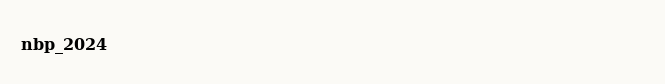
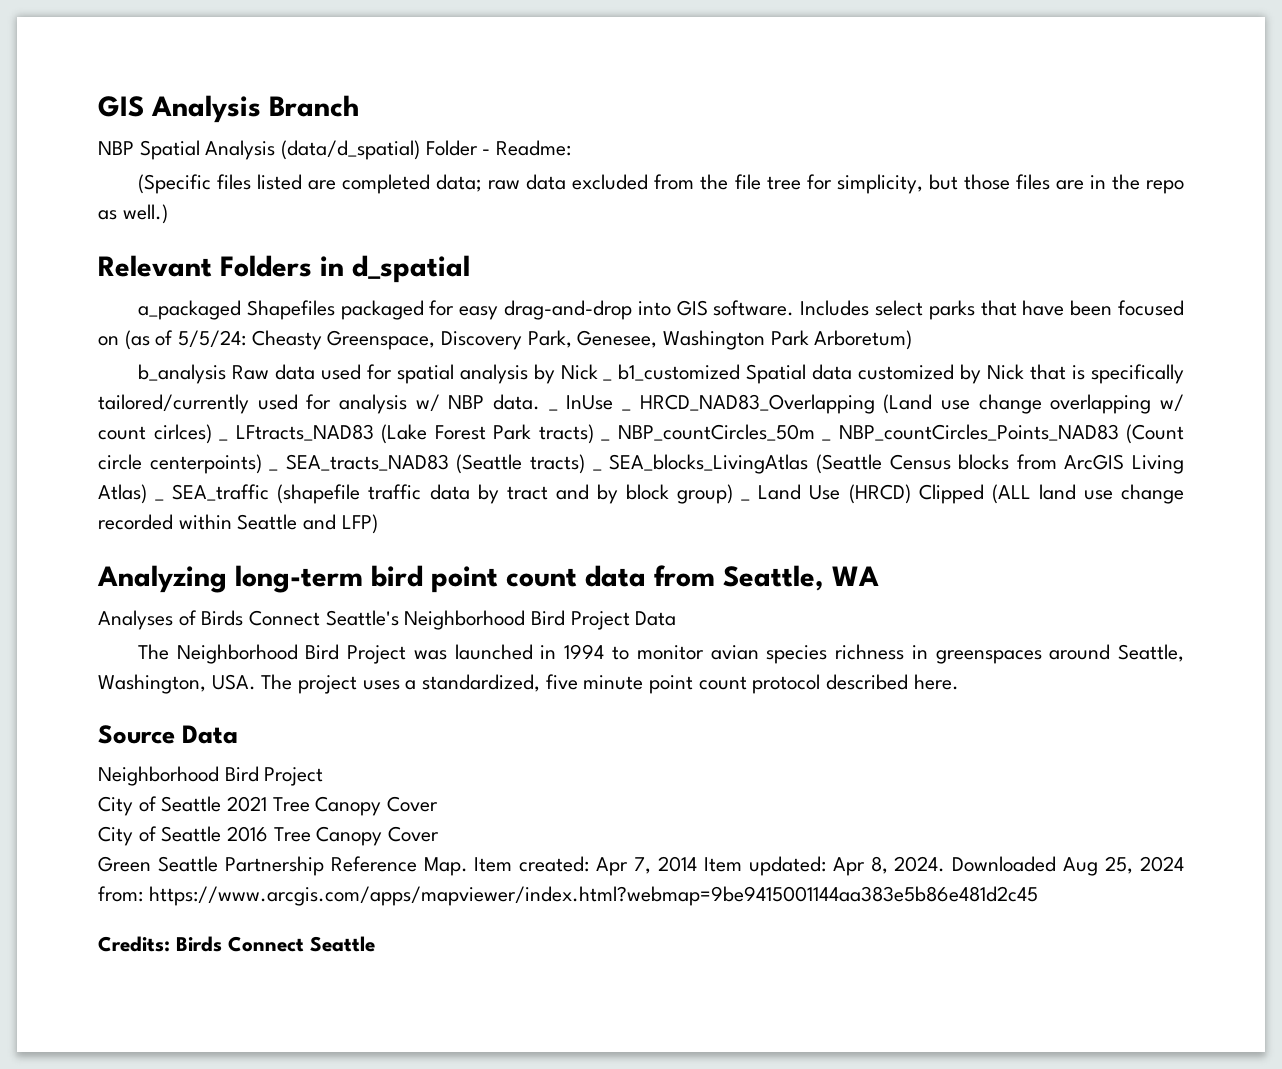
- nbp_2024
+ GIS Analysis Branch
+ NBP Spatial Analysis (data/d_spatial) Folder - Readme:
+ (Specific files listed are completed data; raw data excluded from the file tree for simplicity, but those files are in the repo as well.)
+ Relevant Folders in d_spatial
+ a_packaged Shapefiles packaged for easy drag-and-drop into GIS software. Includes select parks that have been focused on (as of 5/5/24: Cheasty Greenspace, Discovery Park, Genesee, Washington Park Arboretum)
+ b_analysis Raw data used for spatial analysis by Nick _ b1_customized Spatial data customized by Nick that is specifically tailored/currently used for analysis w/ NBP data. _ InUse _ HRCD_NAD83_Overlapping (Land use change overlapping w/ count cirlces) _ LFtracts_NAD83 (Lake Forest Park tracts) _ NBP_countCircles_50m _ NBP_countCircles_Points_NAD83 (Count circle centerpoints) _ SEA_tracts_NAD83 (Seattle tracts) _ SEA_blocks_LivingAtlas (Seattle Census blocks from ArcGIS Living Atlas) _ SEA_traffic (shapefile traffic data by tract and by block group) _ Land Use (HRCD) Clipped (ALL land use change recorded within Seattle and LFP)
+ Analyzing long-term bird point count data from Seattle, WA
+ Analyses of Birds Connect Seattle's Neighborhood Bird Project Data
+ The Neighborhood Bird Project was launched in 1994 to monitor avian species richness in greenspaces around Seattle, Washington, USA. The project uses a standardized, five minute point count protocol described here.
+ Source Data
+ Neighborhood Bird Project
+ City of Seattle 2021 Tree Canopy Cover
+ City of Seattle 2016 Tree Canopy Cover
+ Green Seattle Partnership Reference Map. Item created: Apr 7, 2014 Item updated: Apr 8, 2024. Downloaded Aug 25, 2024 from: https://www.arcgis.com/apps/mapviewer/index.html?webmap=9be9415001144aa383e5b86e481d2c45
+ Credits: Birds Connect Seattle

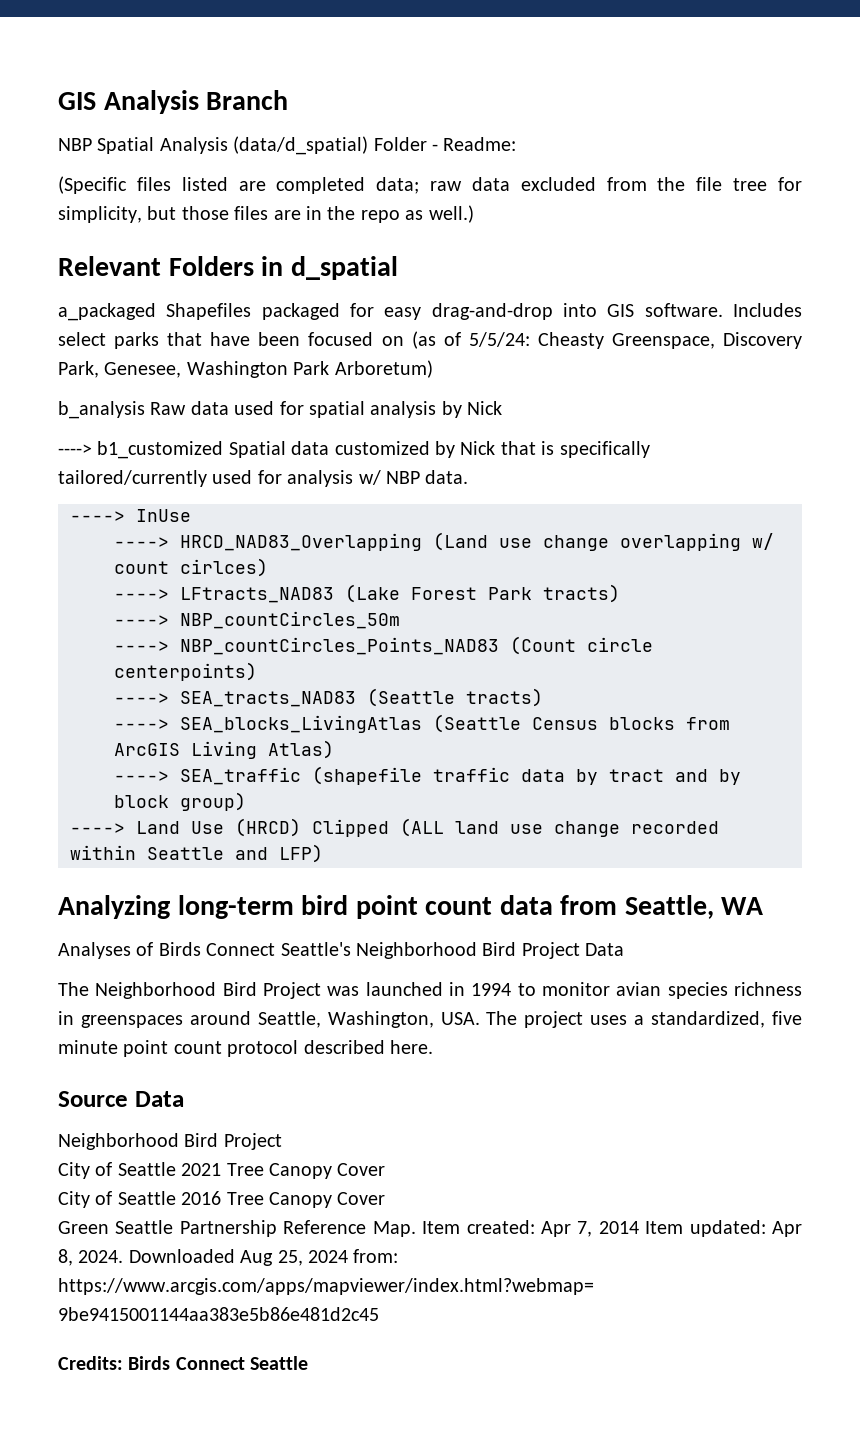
- b_analysis Raw data used for spatial analysis by Nick _ b1_customized Spatial data customized by Nick that is specifically tailored/currently used for analysis w/ NBP data. _ InUse _ HRCD_NAD83_Overlapping (Land use change overlapping w/ count cirlces) _ LFtracts_NAD83 (Lake Forest Park tracts) _ NBP_countCircles_50m _ NBP_countCircles_Points_NAD83 (Count circle centerpoints) _ SEA_tracts_NAD83 (Seattle tracts) _ SEA_blocks_LivingAtlas (Seattle Census blocks from ArcGIS Living Atlas) _ SEA_traffic (shapefile traffic data by tract and by block group) _ Land Use (HRCD) Clipped (ALL land use change recorded within Seattle and LFP)
+ b_analysis Raw data used for spatial analysis by Nick
+ ----> b1_customized Spatial data customized by Nick that is specifically tailored/currently used for analysis w/ NBP data.
+ ----> InUse
+ ----> HRCD_NAD83_Overlapping (Land use change overlapping w/ count cirlces)
+ ----> LFtracts_NAD83 (Lake Forest Park tracts)
+ ----> NBP_countCircles_50m
+ ----> NBP_countCircles_Points_NAD83 (Count circle centerpoints)
+ ----> SEA_tracts_NAD83 (Seattle tracts)
+ ----> SEA_blocks_LivingAtlas (Seattle Census blocks from ArcGIS Living Atlas)
+ ----> SEA_traffic (shapefile traffic data by tract and by block group)
+ ----> Land Use (HRCD) Clipped (ALL land use change recorded within Seattle and LFP)

